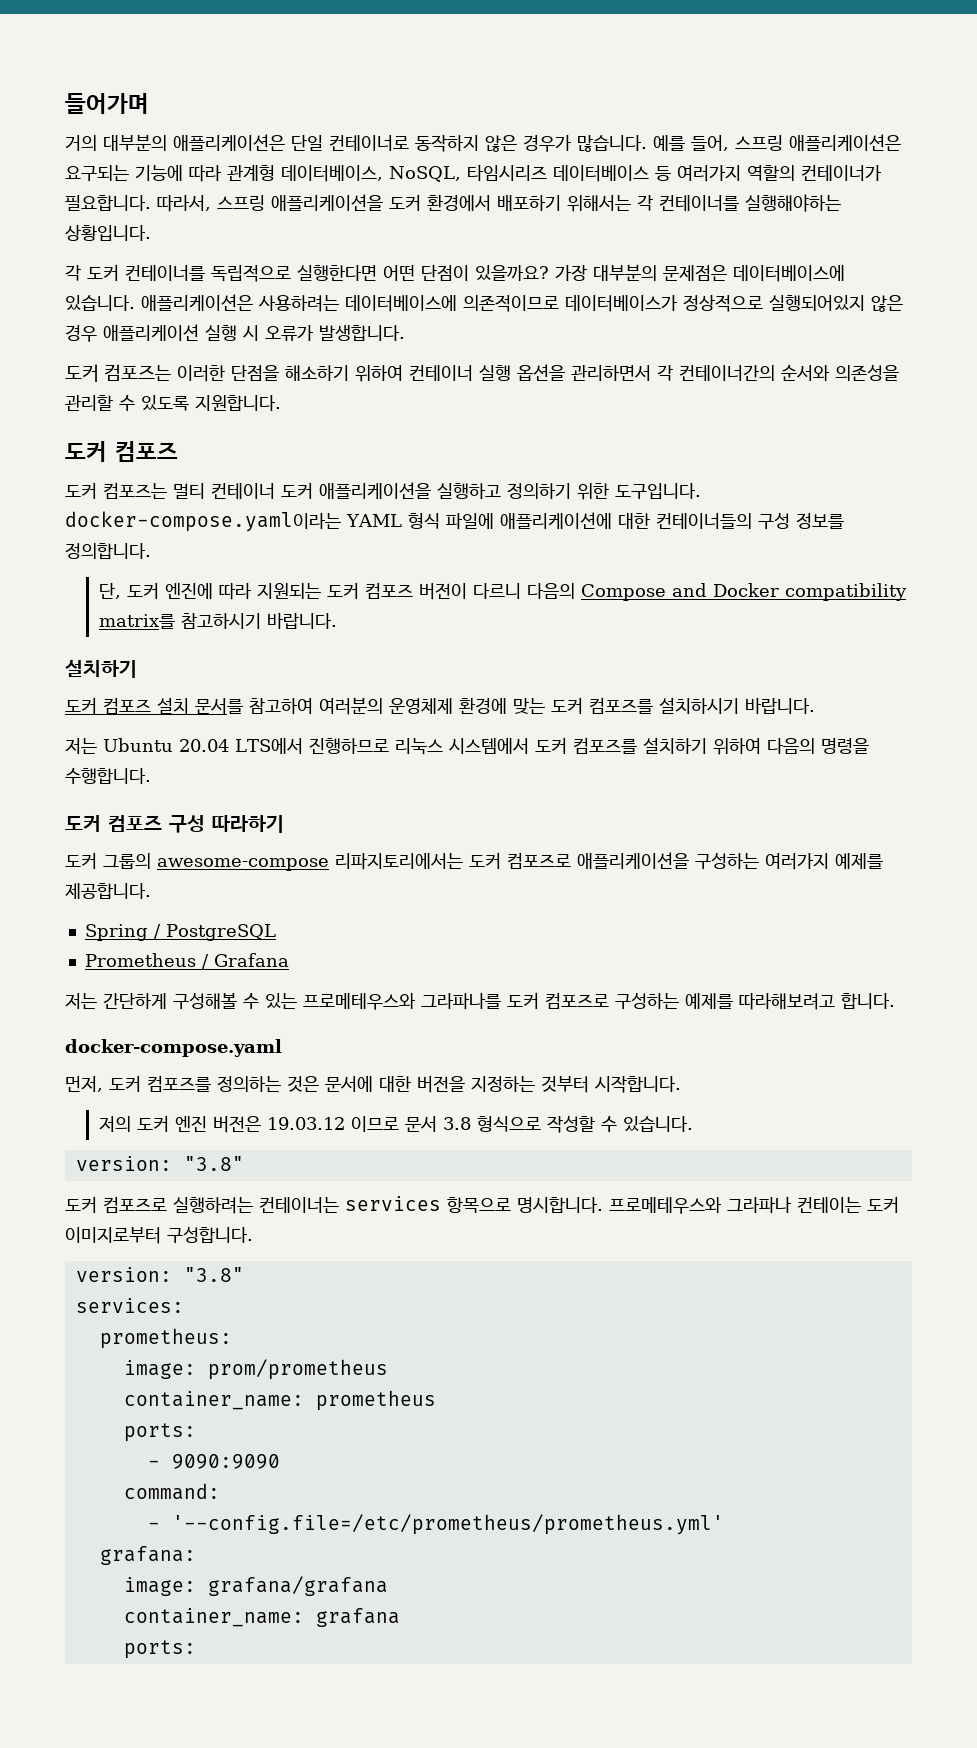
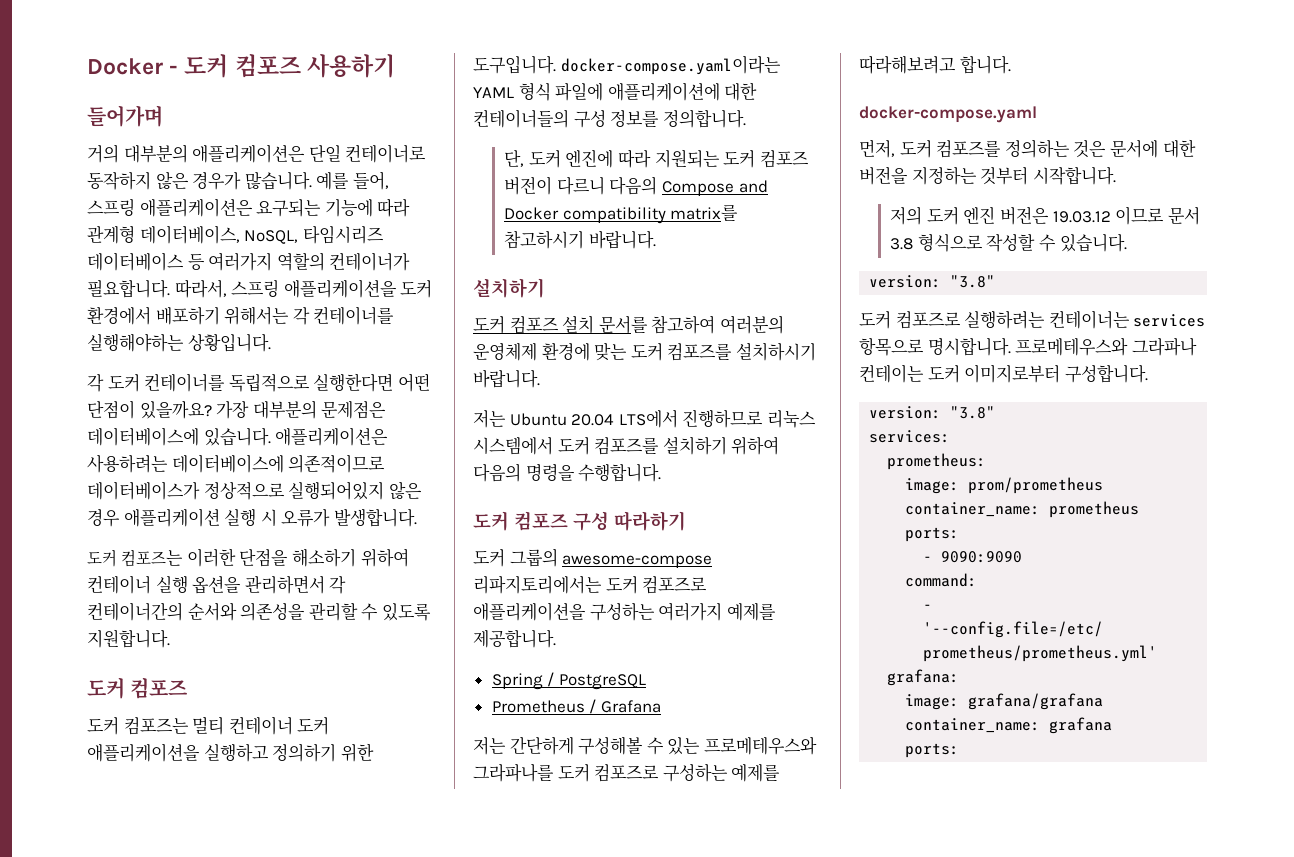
+ Docker - 도커 컴포즈 사용하기

